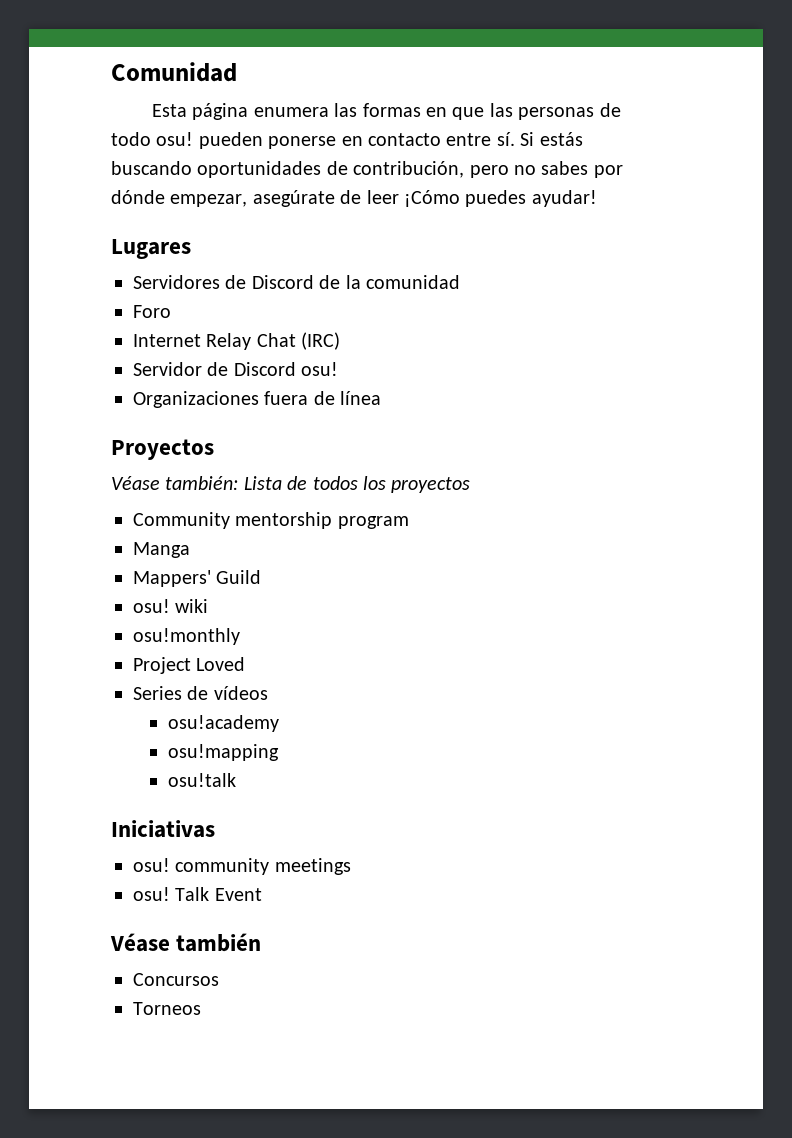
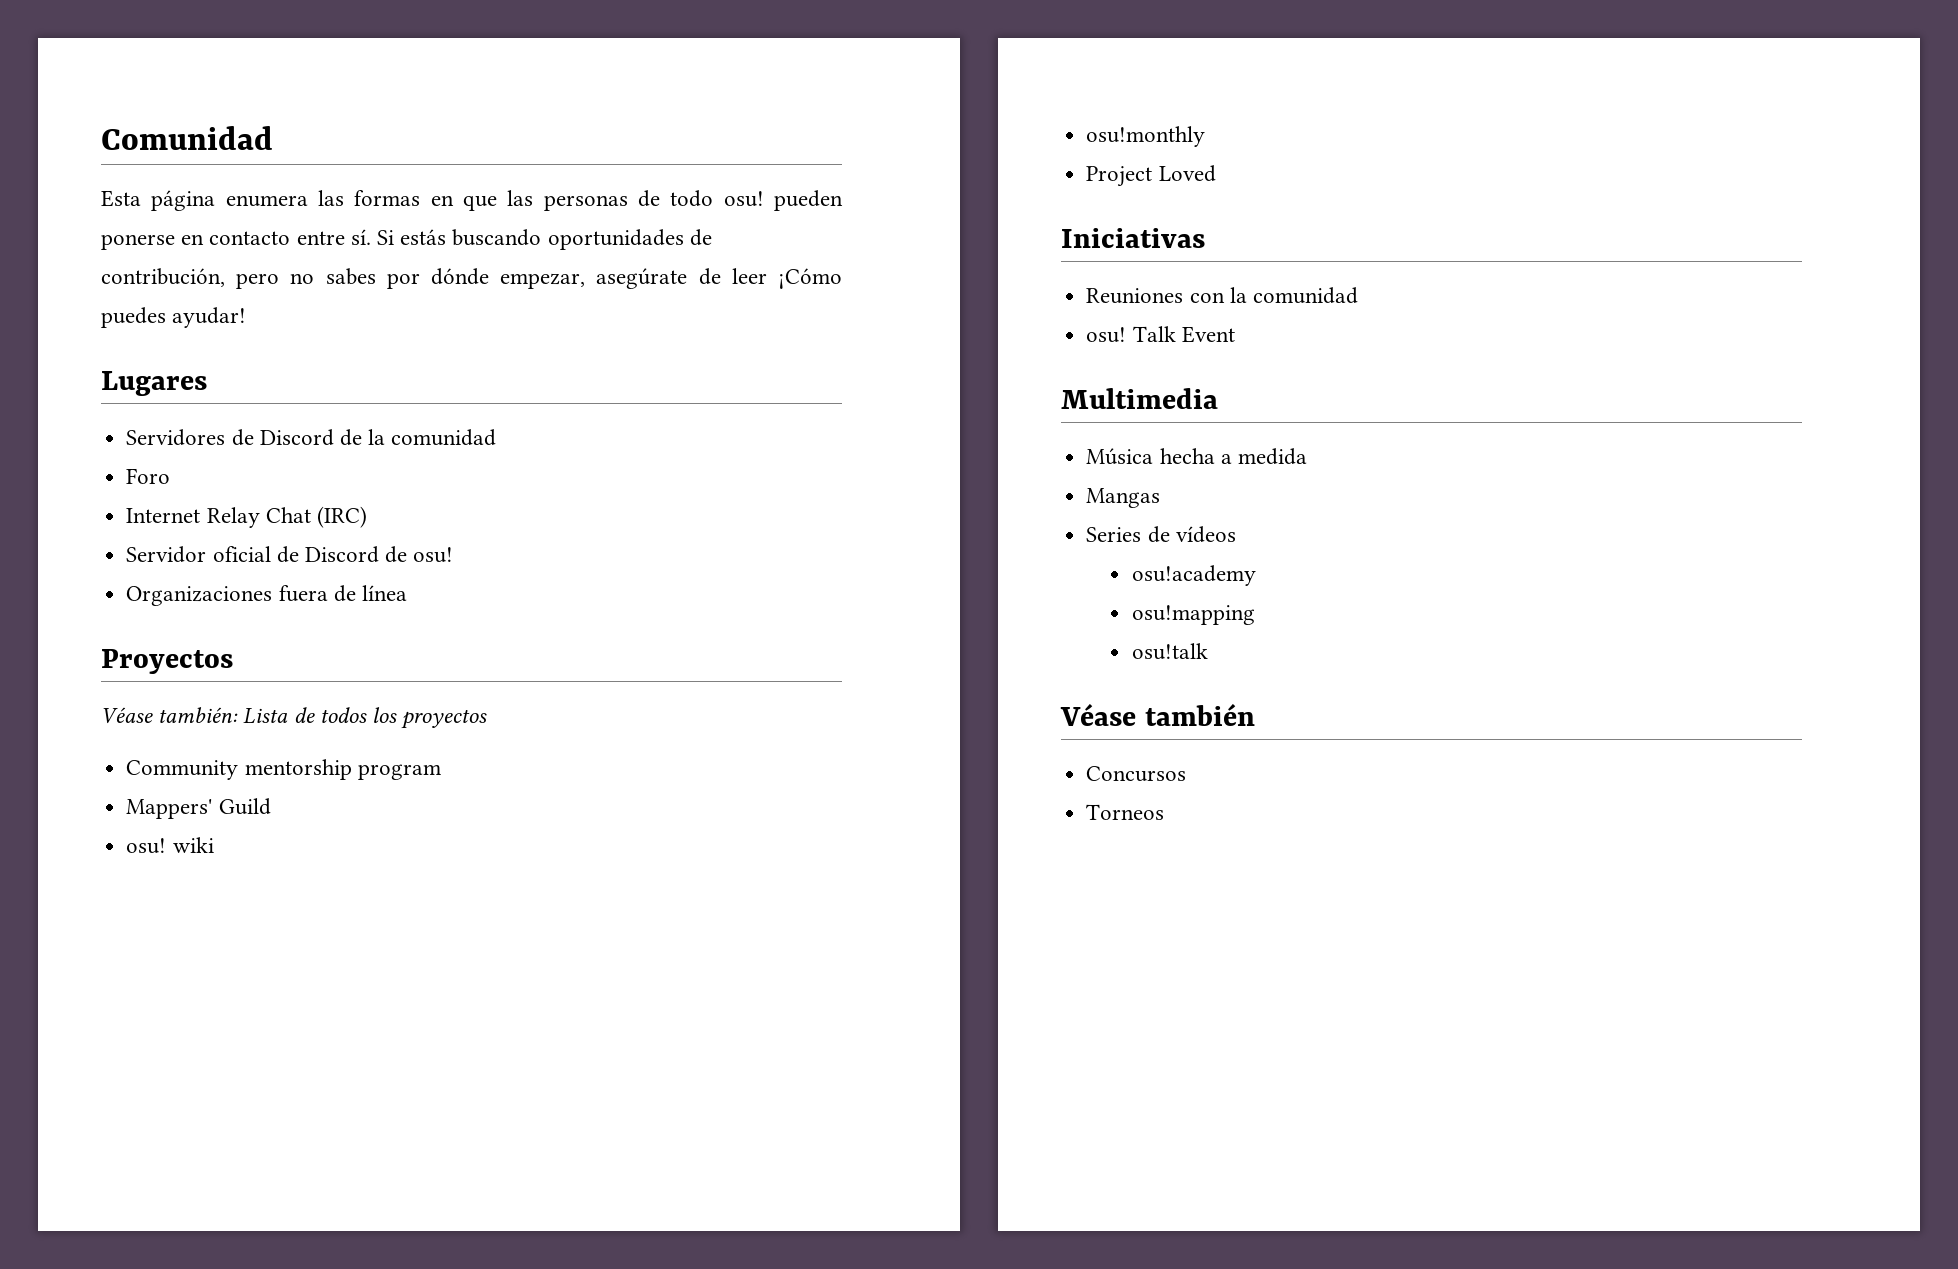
- Servidor de Discord osu!
+ Servidor oficial de Discord de osu!
- Manga
+ Iniciativas
+ Reuniones con la comunidad
+ osu! Talk Event
+ Multimedia
+ Música hecha a medida
+ Mangas
- Iniciativas
- osu! community meetings
- osu! Talk Event

